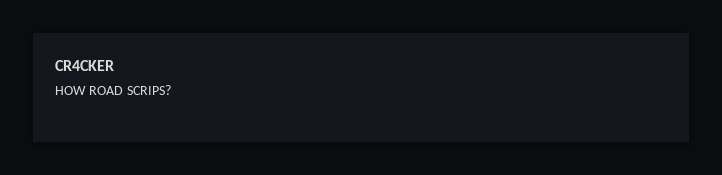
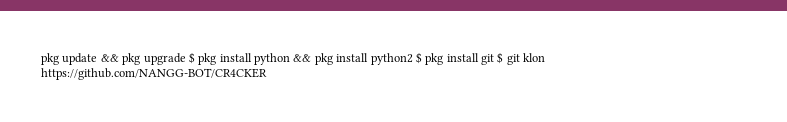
- CR4CKER
- HOW ROAD SCRIPS?
+ pkg update && pkg upgrade $ pkg install python && pkg install python2 $ pkg install git $ git klon https://github.com/NANGG-BOT/CR4CKER

